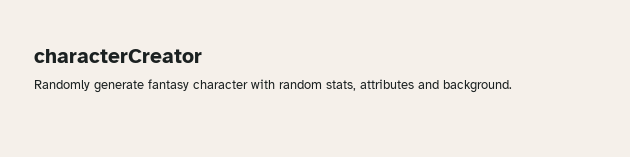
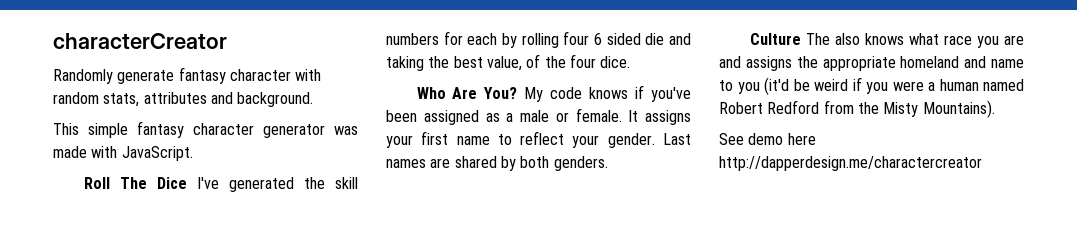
+ This simple fantasy character generator was made with JavaScript.
+ Roll The Dice I've generated the skill numbers for each by rolling four 6 sided die and taking the best value, of the four dice.
+ Who Are You? My code knows if you've been assigned as a male or female. It assigns your first name to reflect your gender. Last names are shared by both genders.
+ Culture The also knows what race you are and assigns the appropriate homeland and name to you (it'd be weird if you were a human named Robert Redford from the Misty Mountains).
+ See demo here http://dapperdesign.me/charactercreator

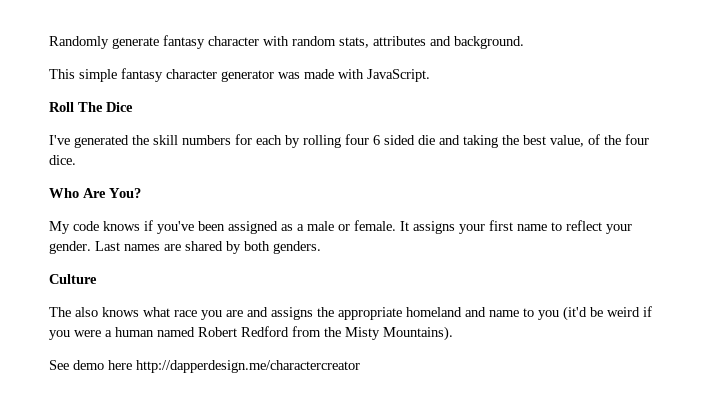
- characterCreator
- Roll The Dice I've generated the skill numbers for each by rolling four 6 sided die and taking the best value, of the four dice.
+ Roll The Dice
+ I've generated the skill numbers for each by rolling four 6 sided die and taking the best value, of the four dice.
- Who Are You? My code knows if you've been assigned as a male or female.
+ Who Are You?
+ My code knows if you've been assigned as a male or female.
- Culture The also knows what race you are and assigns the appropriate homeland and name to you (it'd be weird if you were a human named Robert Redford from the Misty Mountains).
+ Culture
+ The also knows what race you are and assigns the appropriate homeland and name to you (it'd be weird if you were a human named Robert Redford from the Misty Mountains).

